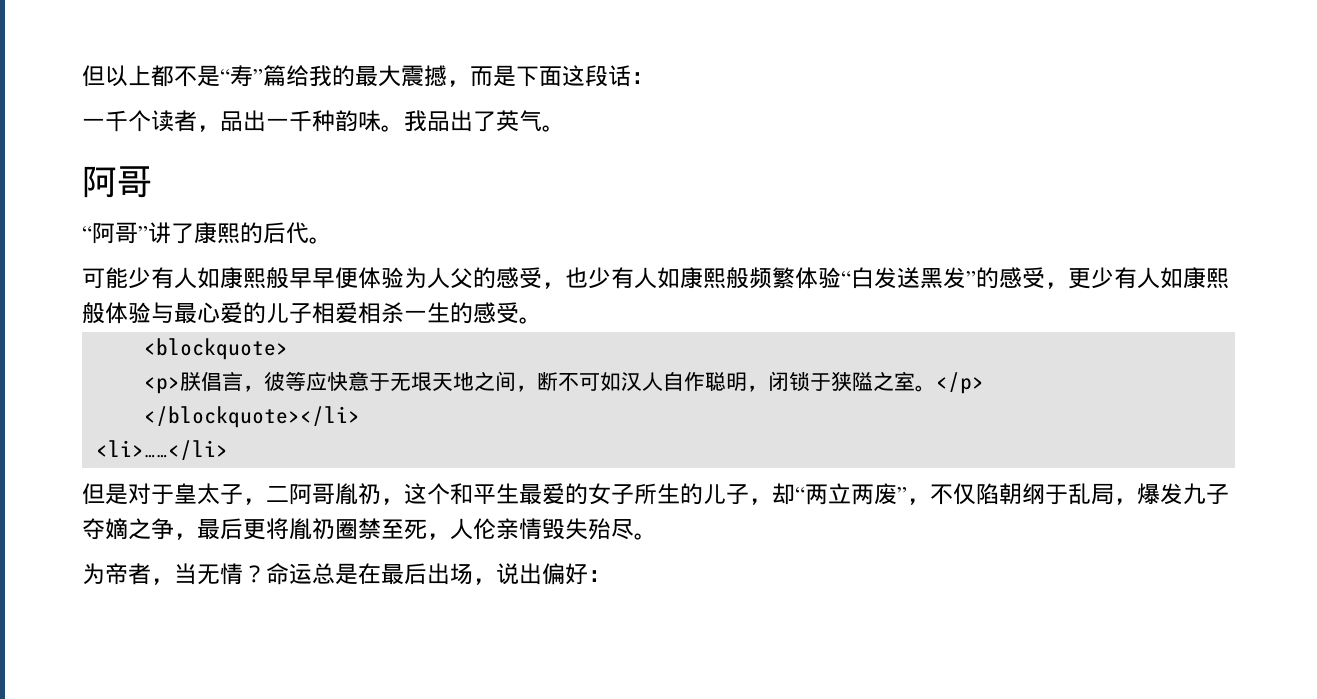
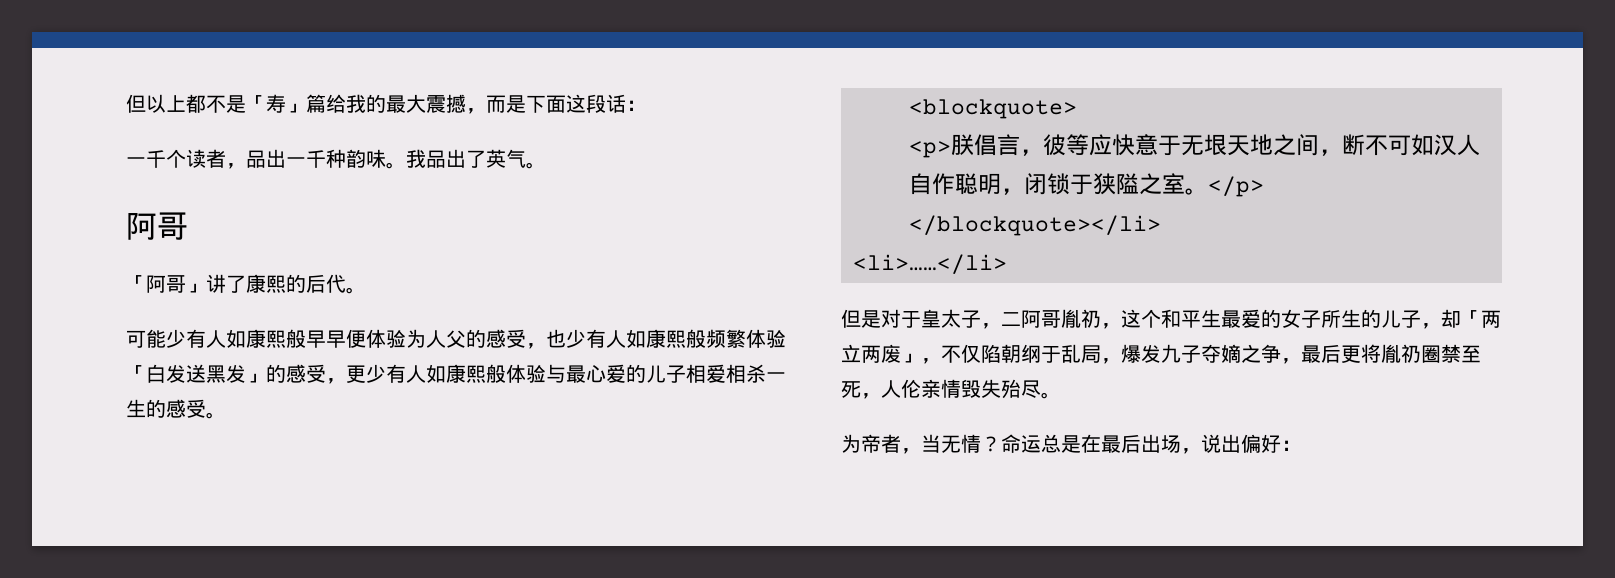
- 但以上都不是“寿”篇给我的最大震撼，而是下面这段话：
+ 但以上都不是「寿」篇给我的最大震撼，而是下面这段话：
- “阿哥”讲了康熙的后代。
+ 「阿哥」讲了康熙的后代。
- 可能少有人如康熙般早早便体验为人父的感受，也少有人如康熙般频繁体验“白发送黑发”的感受，更少有人如康熙般体验与最心爱的儿子相爱相杀一生的感受。
+ 可能少有人如康熙般早早便体验为人父的感受，也少有人如康熙般频繁体验「白发送黑发」的感受，更少有人如康熙般体验与最心爱的儿子相爱相杀一生的感受。
- 但是对于皇太子，二阿哥胤礽，这个和平生最爱的女子所生的儿子，却“两立两废”，不仅陷朝纲于乱局，爆发九子夺嫡之争，最后更将胤礽圈禁至死，人伦亲情毁失殆尽。
+ 但是对于皇太子，二阿哥胤礽，这个和平生最爱的女子所生的儿子，却「两立两废」，不仅陷朝纲于乱局，爆发九子夺嫡之争，最后更将胤礽圈禁至死，人伦亲情毁失殆尽。

